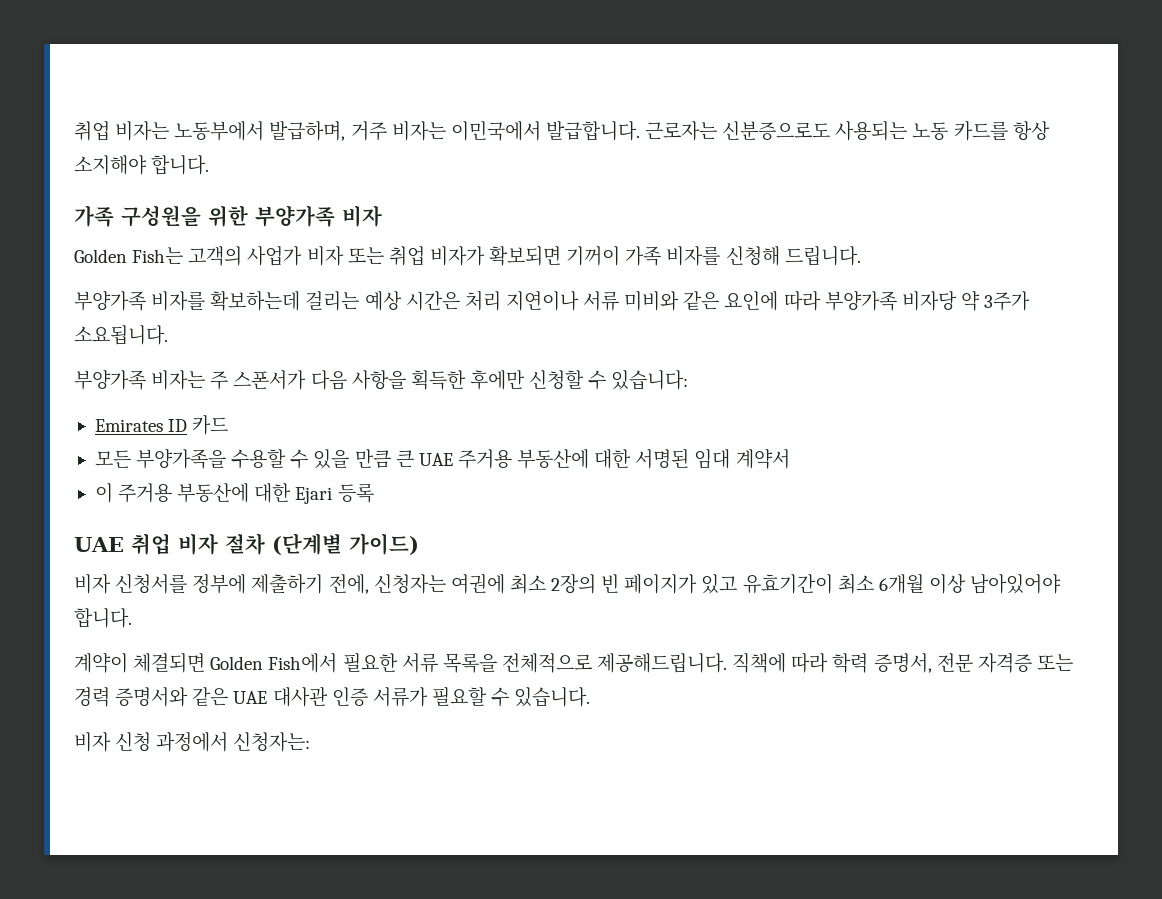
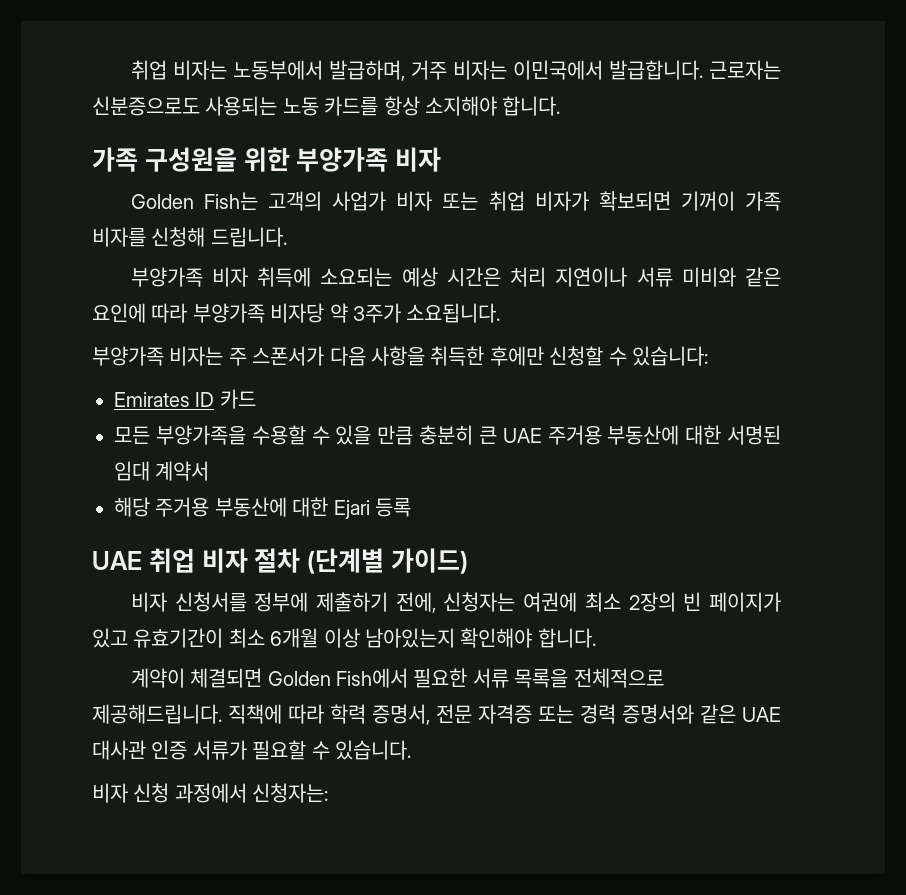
- 부양가족 비자를 확보하는데 걸리는 예상 시간은 처리 지연이나 서류 미비와 같은 요인에 따라 부양가족 비자당 약 3주가 소요됩니다.
+ 부양가족 비자 취득에 소요되는 예상 시간은 처리 지연이나 서류 미비와 같은 요인에 따라 부양가족 비자당 약 3주가 소요됩니다.
- 부양가족 비자는 주 스폰서가 다음 사항을 획득한 후에만 신청할 수 있습니다:
+ 부양가족 비자는 주 스폰서가 다음 사항을 취득한 후에만 신청할 수 있습니다:
- 모든 부양가족을 수용할 수 있을 만큼 큰 UAE 주거용 부동산에 대한 서명된 임대 계약서
+ 모든 부양가족을 수용할 수 있을 만큼 충분히 큰 UAE 주거용 부동산에 대한 서명된 임대 계약서
- 이 주거용 부동산에 대한 Ejari 등록
+ 해당 주거용 부동산에 대한 Ejari 등록
- 비자 신청서를 정부에 제출하기 전에, 신청자는 여권에 최소 2장의 빈 페이지가 있고 유효기간이 최소 6개월 이상 남아있어야 합니다.
+ 비자 신청서를 정부에 제출하기 전에, 신청자는 여권에 최소 2장의 빈 페이지가 있고 유효기간이 최소 6개월 이상 남아있는지 확인해야 합니다.

